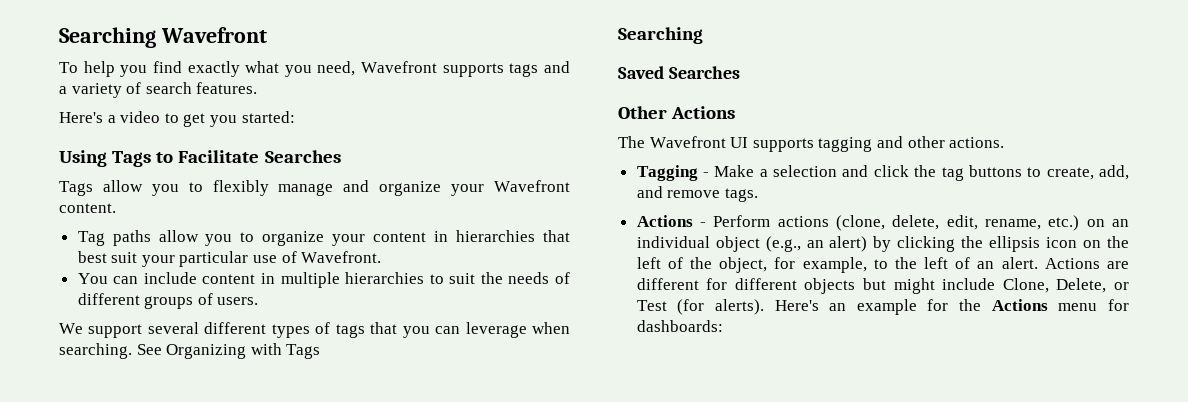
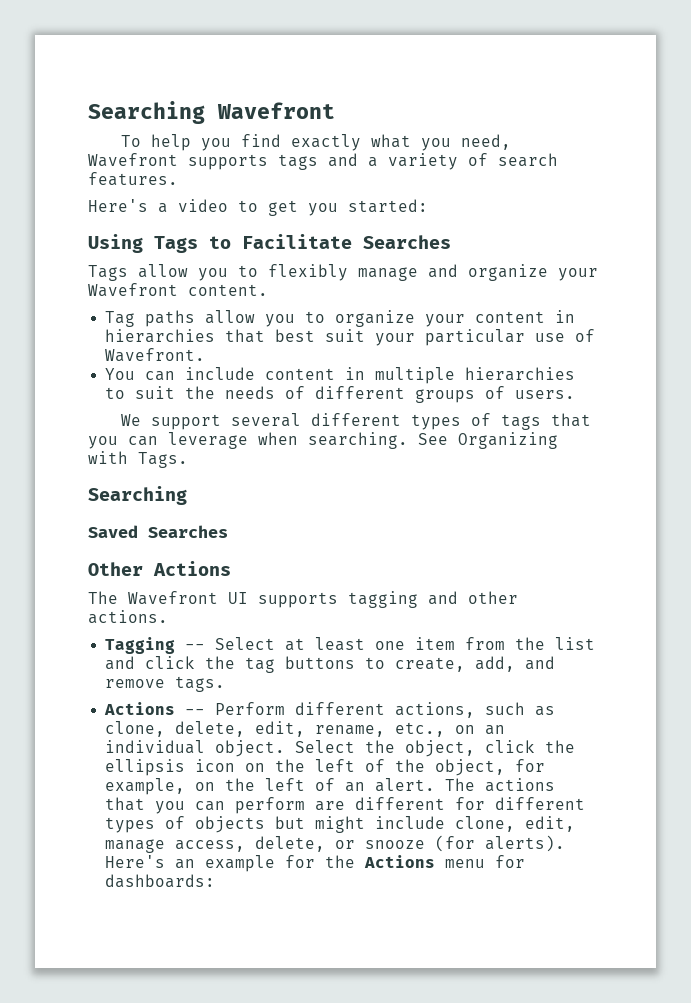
- See Organizing with Tags
+ See Organizing with Tags.
- Tagging - Make a selection and click the tag buttons to create, add, and remove tags.
+ Tagging -- Select at least one item from the list and click the tag buttons to create, add, and remove tags.
- Actions - Perform actions (clone, delete, edit, rename, etc.) on an individual object (e.g., an alert) by clicking the ellipsis icon on the left of the object, for example, to the left of an alert.
+ Actions -- Perform different actions, such as clone, delete, edit, rename, etc., on an individual object. Select the object, click the ellipsis icon on the left of the object, for example, on the left of an alert.
- Actions are different for different objects but might include Clone, Delete, or Test (for alerts).
+ The actions that you can perform are different for different types of objects but might include clone, edit, manage access, delete, or snooze (for alerts).

